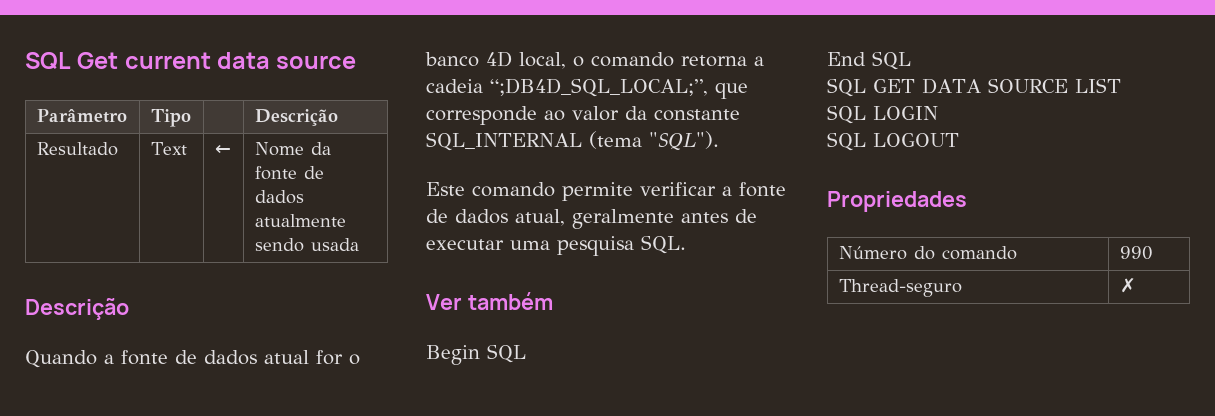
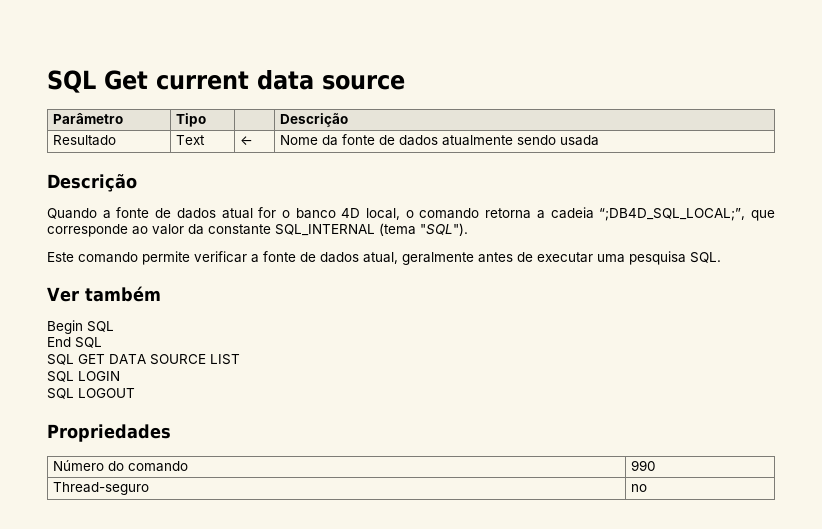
- Thread-seguro | ✗
+ Thread-seguro | no

